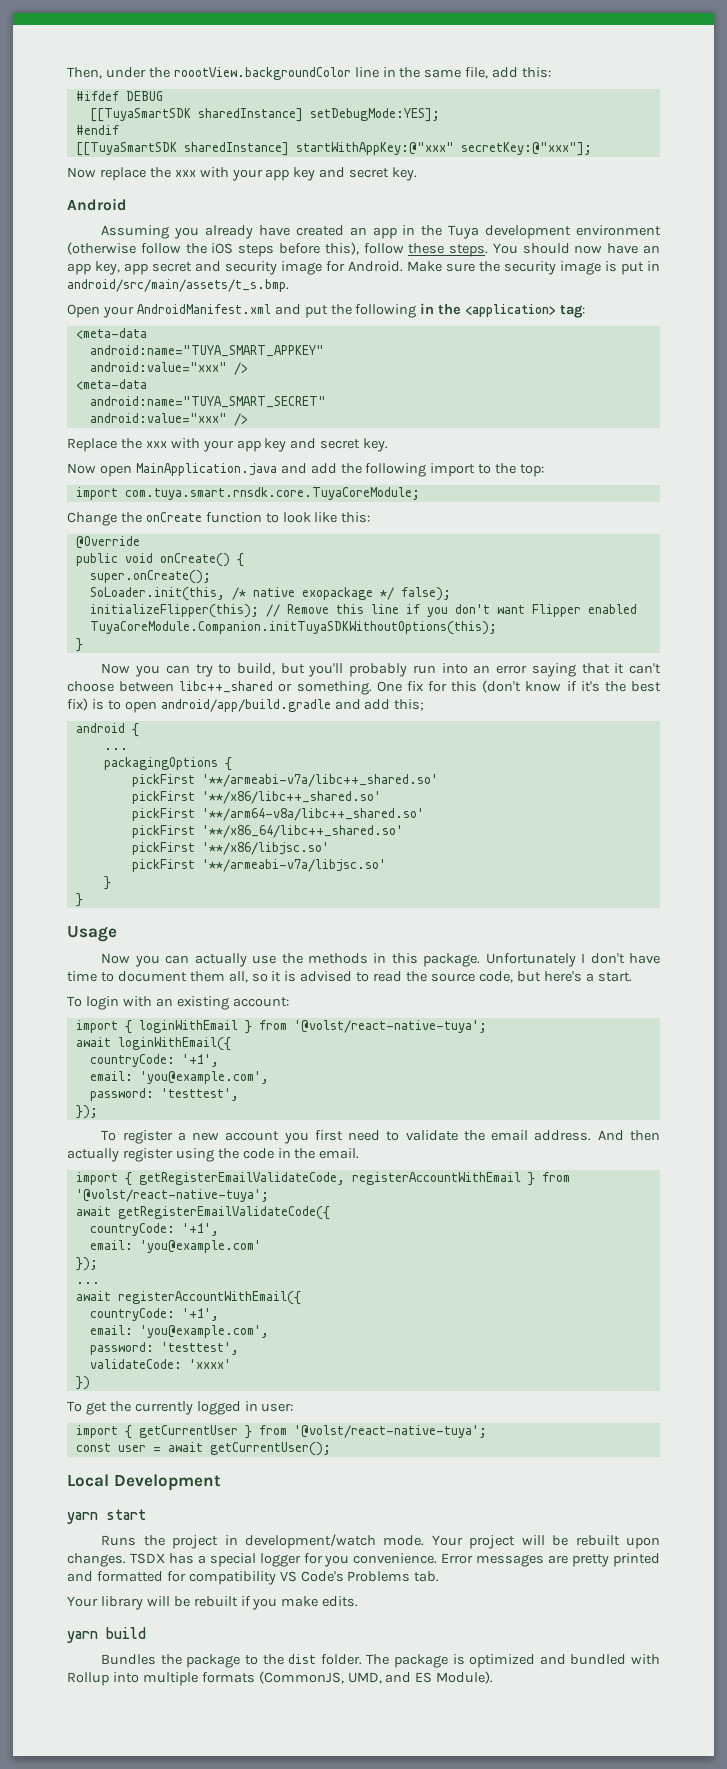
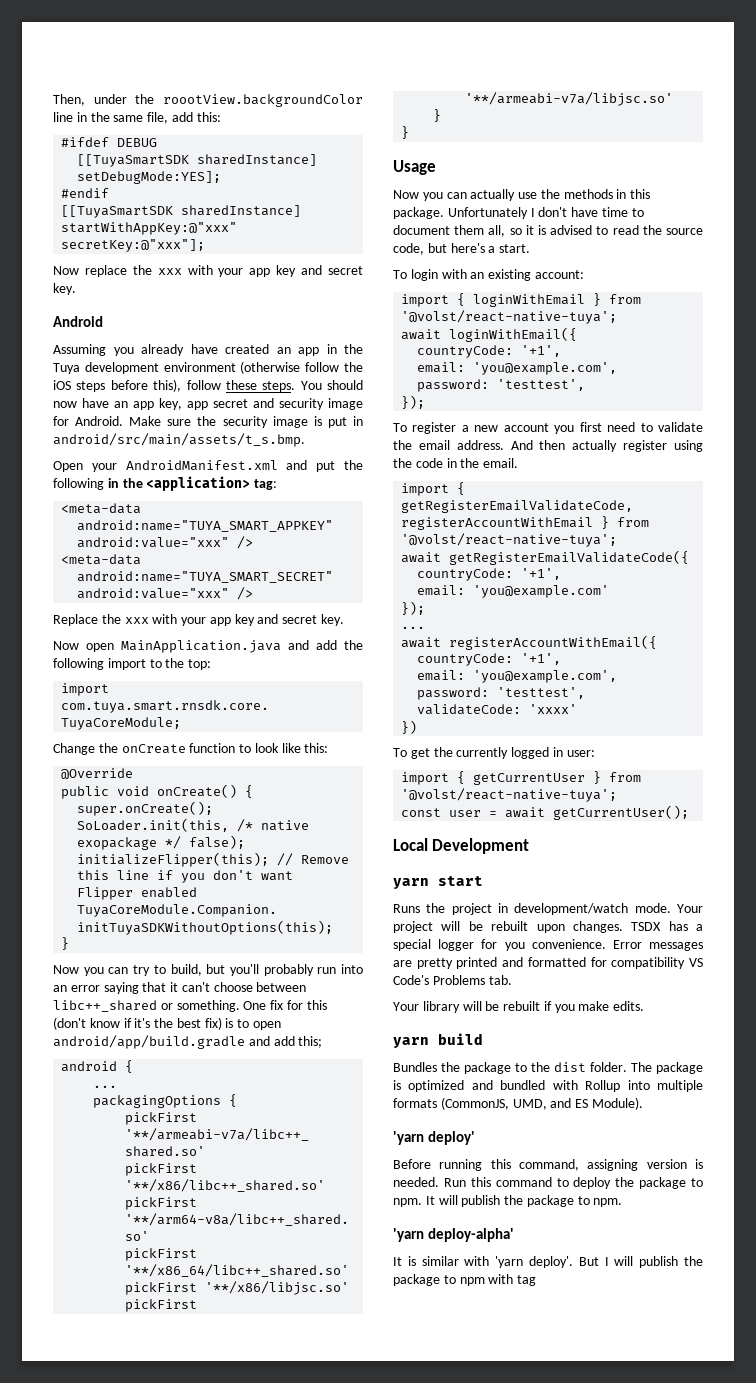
+ 'yarn deploy'
+ Before running this command, assigning version is needed. Run this command to deploy the package to npm. It will publish the package to npm.
+ 'yarn deploy-alpha'
+ It is similar with 'yarn deploy'. But I will publish the package to npm with tag

